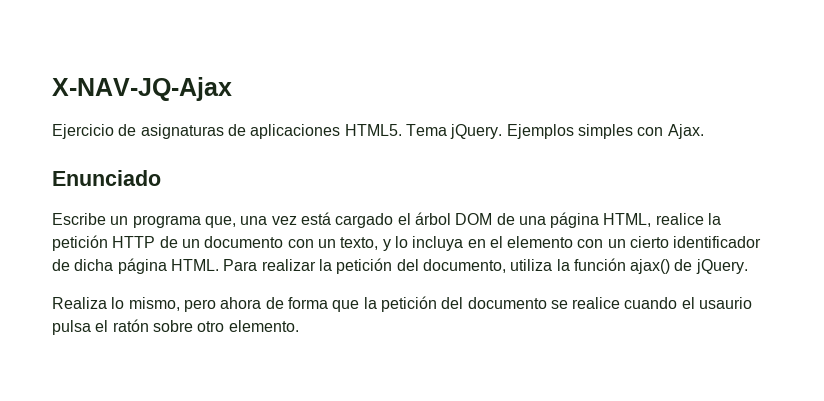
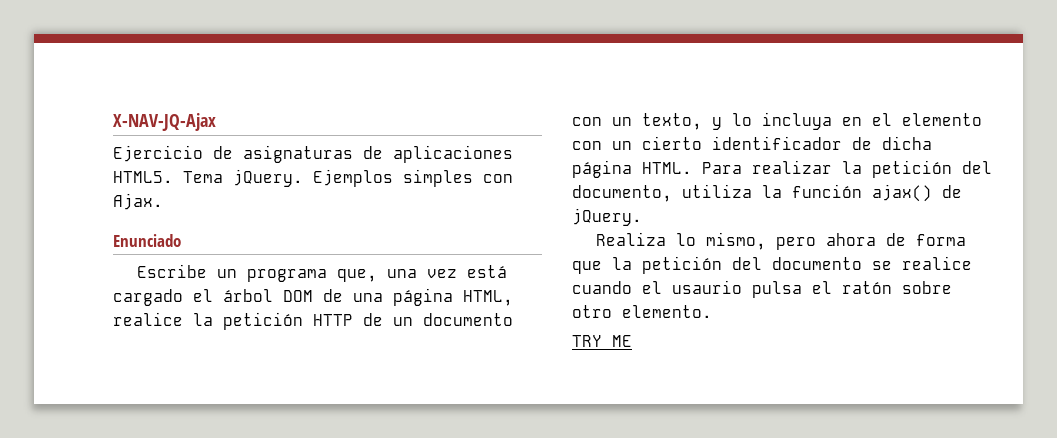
+ TRY ME

